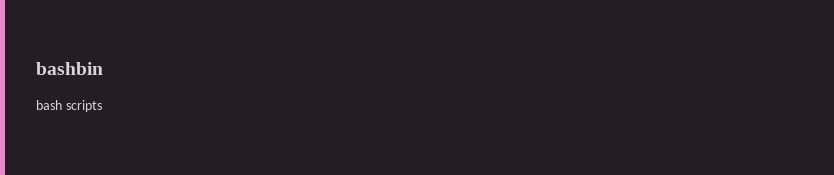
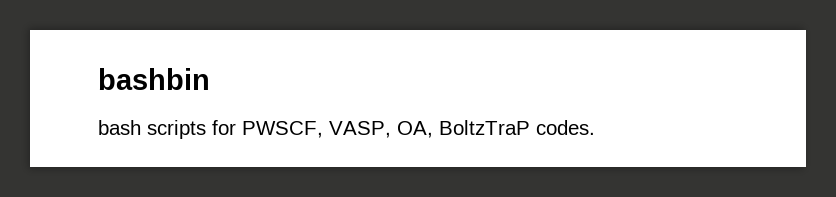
- bash scripts
+ bash scripts for PWSCF, VASP, OA, BoltzTraP codes.

